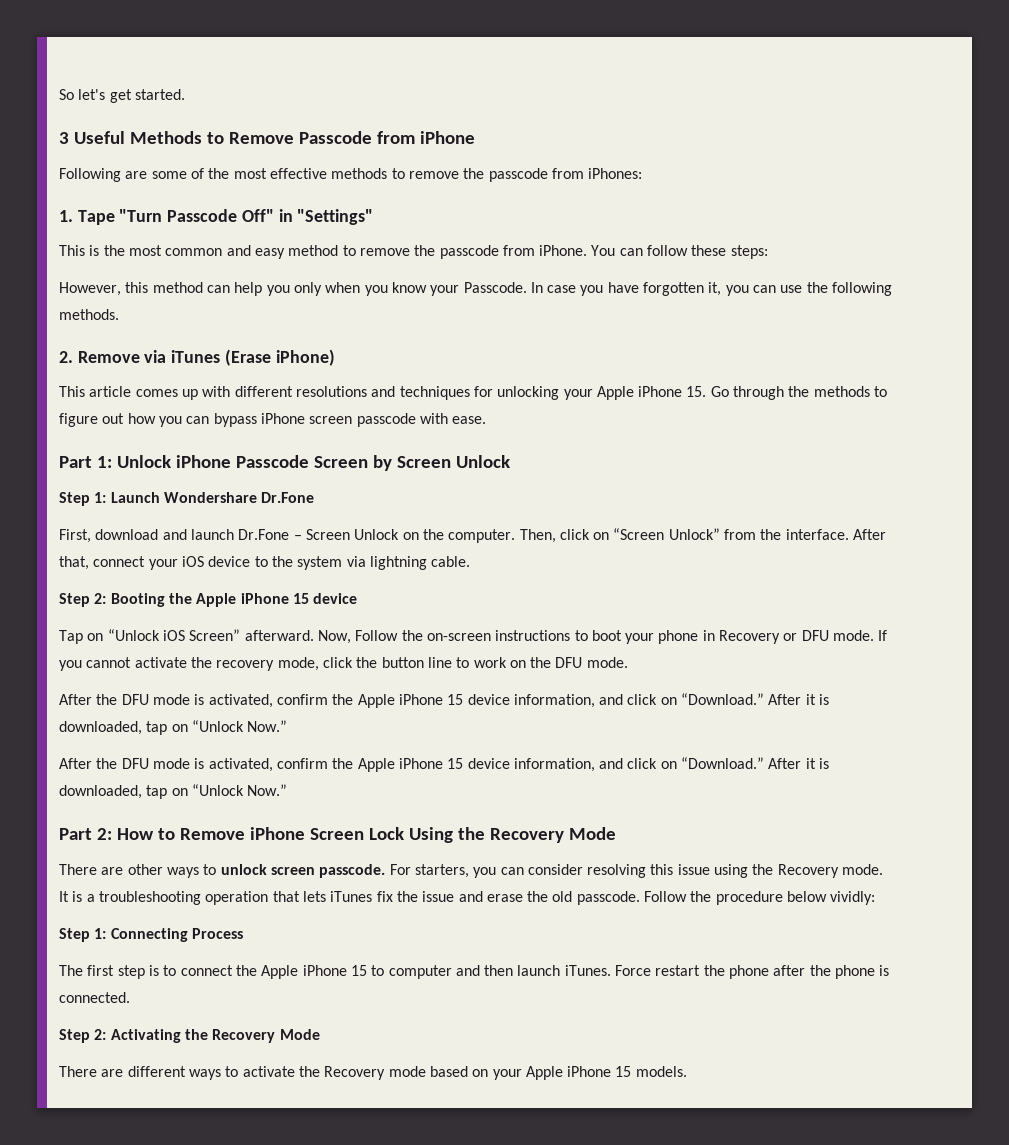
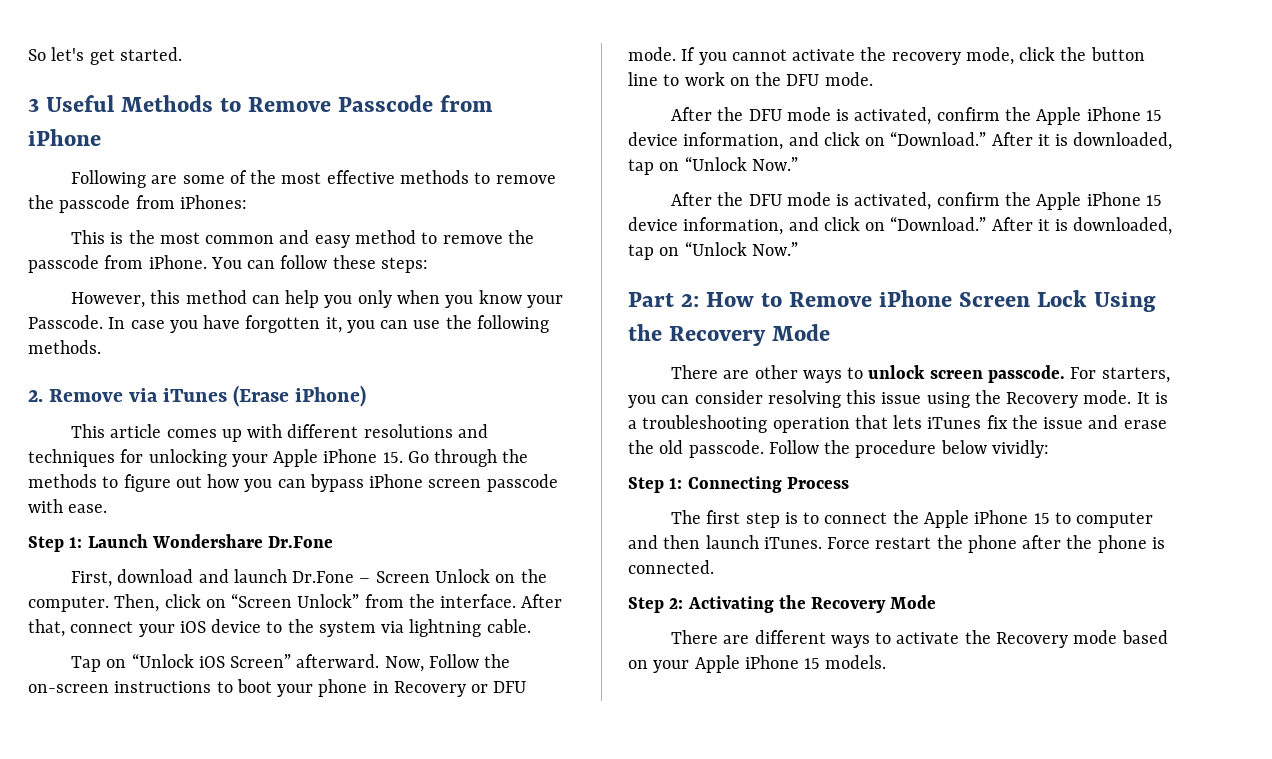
- 1. Tape "Turn Passcode Off" in "Settings"
- Part 1: Unlock iPhone Passcode Screen by Screen Unlock
- Step 2: Booting the Apple iPhone 15 device

